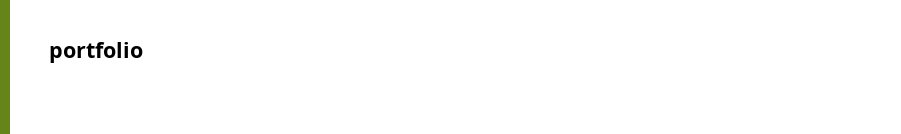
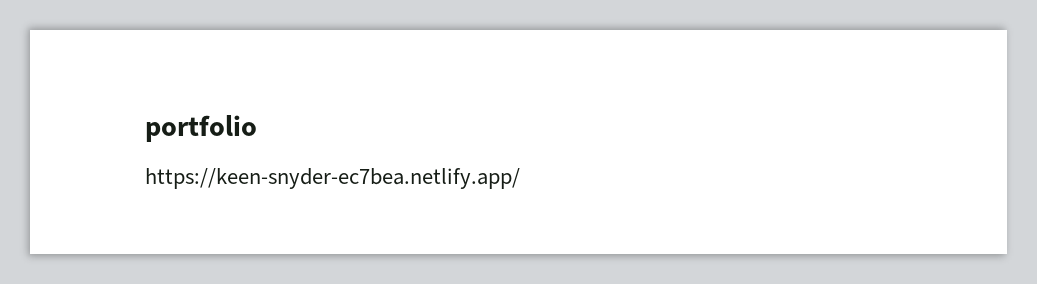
+ https://keen-snyder-ec7bea.netlify.app/

